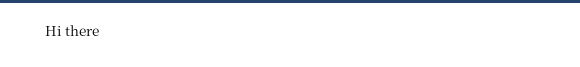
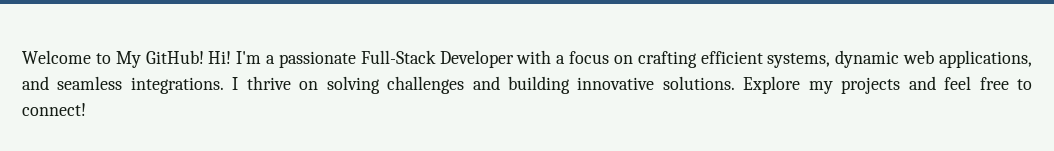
- Hi there
+ Welcome to My GitHub! Hi! I'm a passionate Full-Stack Developer with a focus on crafting efficient systems, dynamic web applications, and seamless integrations. I thrive on solving challenges and building innovative solutions. Explore my projects and feel free to connect!

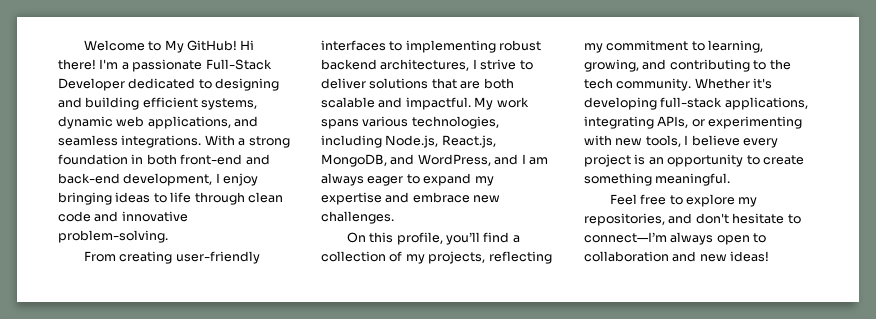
- Hi!
+ Hi there!
- I'm a passionate Full-Stack Developer with a focus on crafting efficient systems, dynamic web applications, and seamless integrations.
+ I'm a passionate Full-Stack Developer dedicated to designing and building efficient systems, dynamic web applications, and seamless integrations.
- I thrive on solving challenges and building innovative solutions. Explore my projects and feel free to connect!
+ With a strong foundation in both front-end and back-end development, I enjoy bringing ideas to life through clean code and innovative problem-solving.
+ From creating user-friendly interfaces to implementing robust backend architectures, I strive to deliver solutions that are both scalable and impactful. My work spans various technologies, including Node.js, React.js, MongoDB, and WordPress, and I am always eager to expand my expertise and embrace new challenges.
+ On this profile, you’ll find a collection of my projects, reflecting my commitment to learning, growing, and contributing to the tech community. Whether it's developing full-stack applications, integrating APIs, or experimenting with new tools, I believe every project is an opportunity to create something meaningful.
+ Feel free to explore my repositories, and don't hesitate to connect—I’m always open to collaboration and new ideas!

